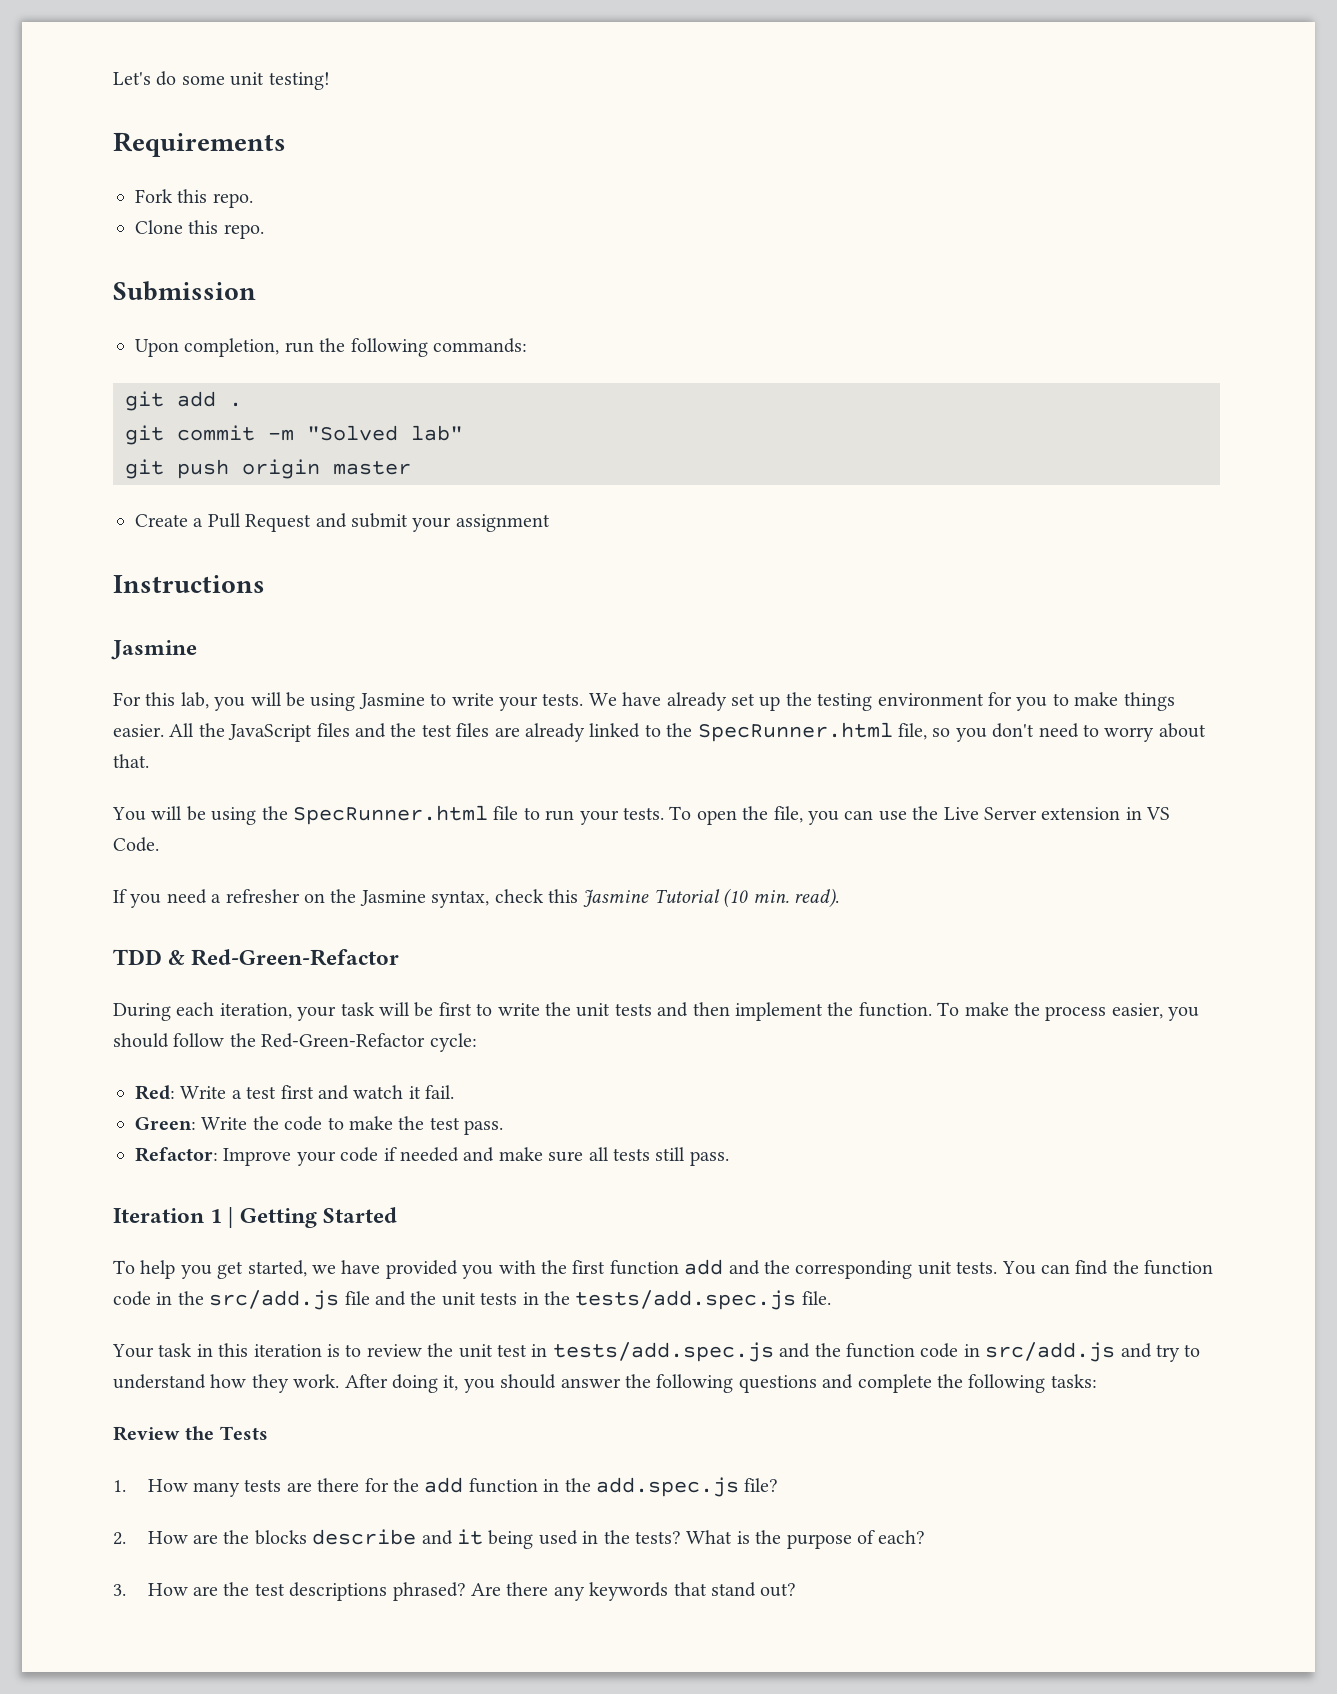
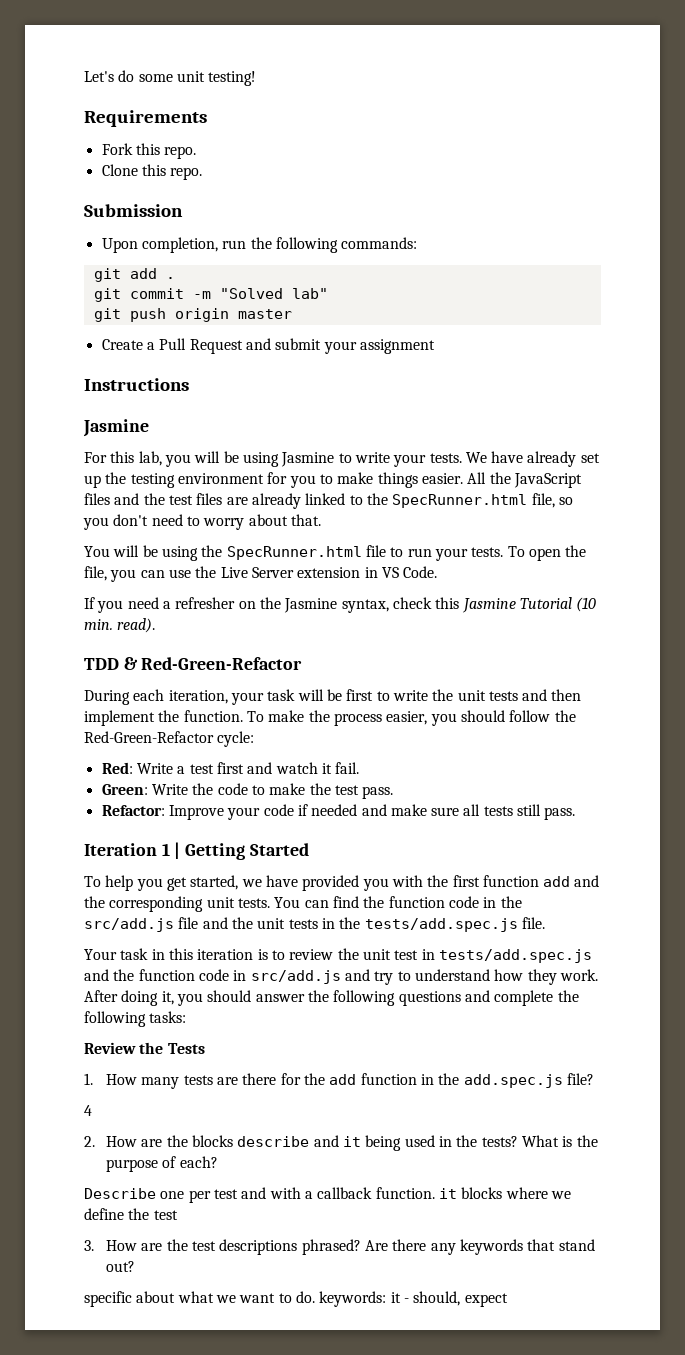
+ 4
+ Describe one per test and with a callback function. it blocks where we define the test
+ specific about what we want to do. keywords: it - should, expect

